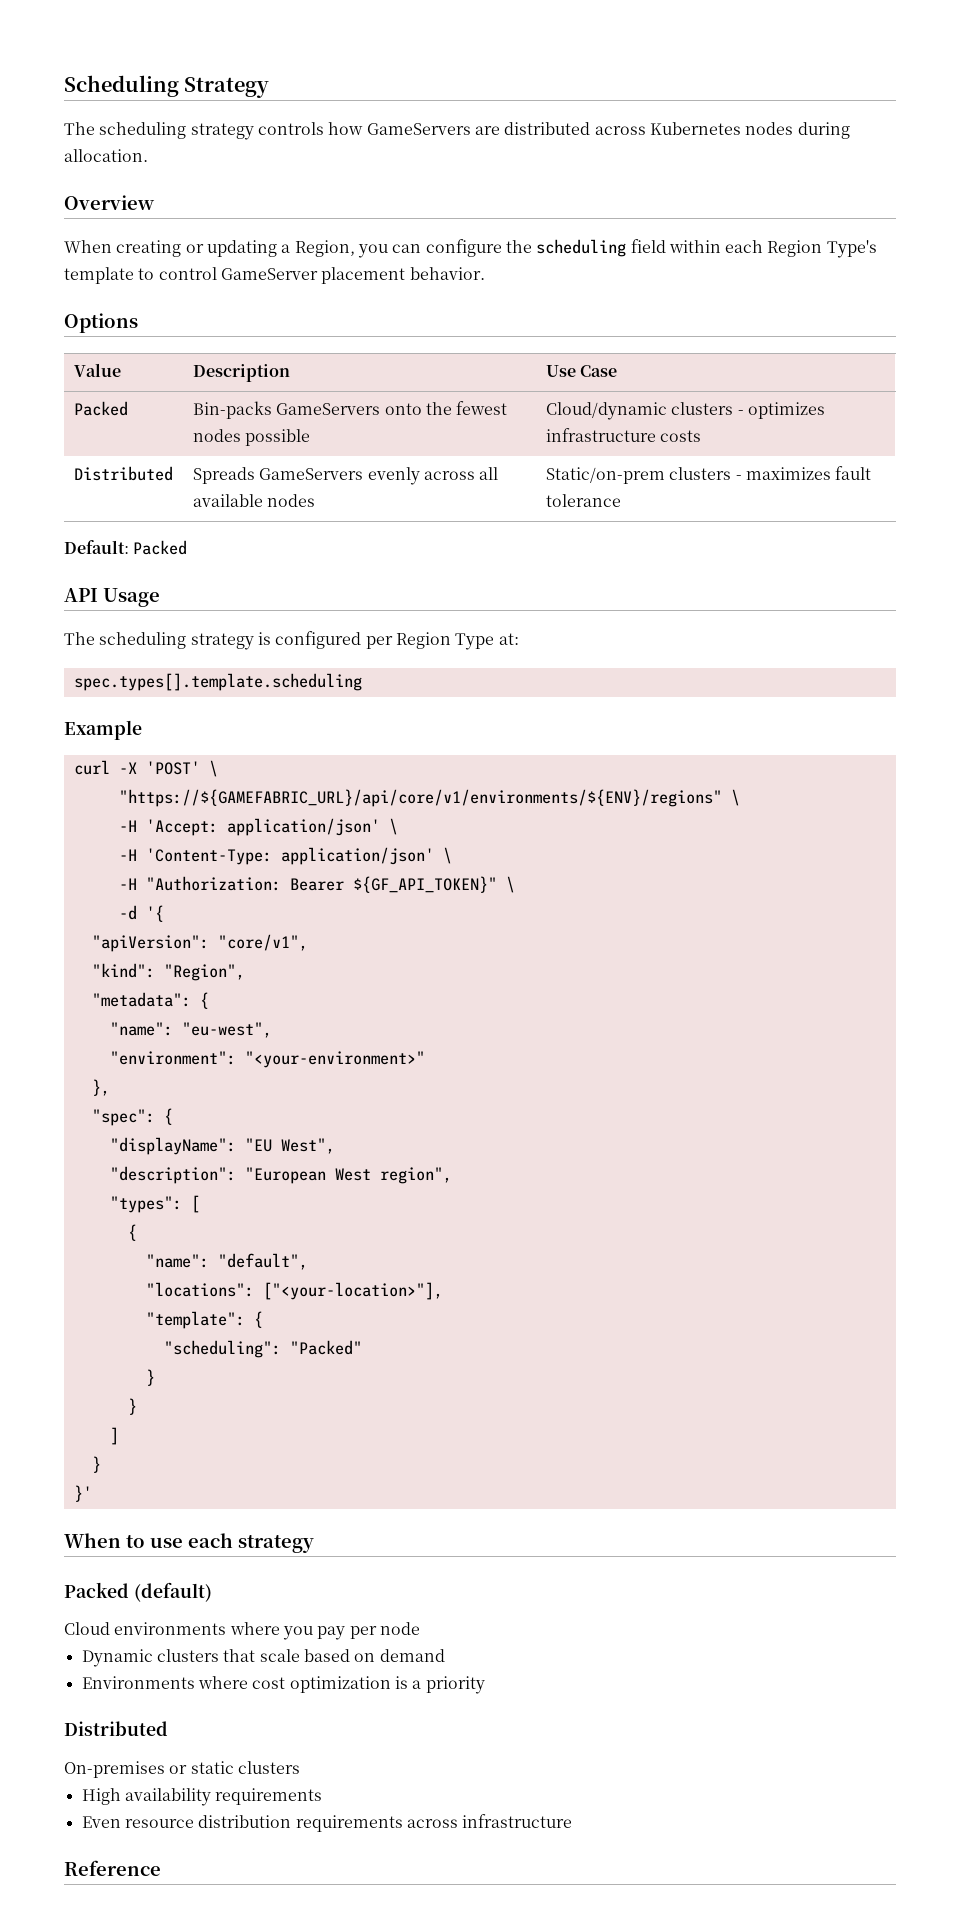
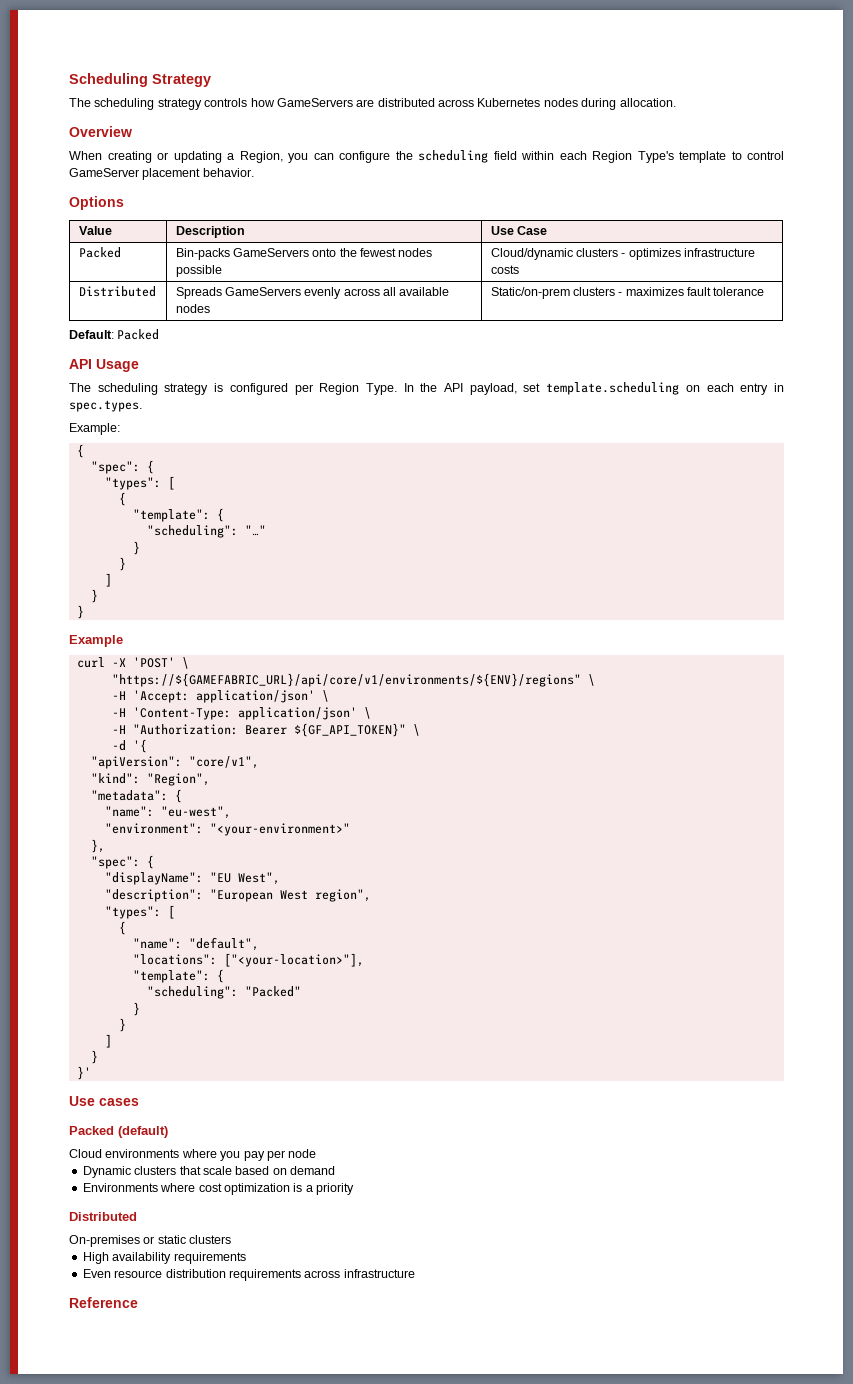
- The scheduling strategy is configured per Region Type at:
- spec.types[].template.scheduling
+ The scheduling strategy is configured per Region Type. In the API payload, set template.scheduling on each entry in spec.types.
+ Example:
+ {
+ "spec": {
+ "types": [
+ {
+ "template": {
+ "scheduling": "…"
+ }
+ }
+ ]
+ }
+ }
- When to use each strategy
+ Use cases

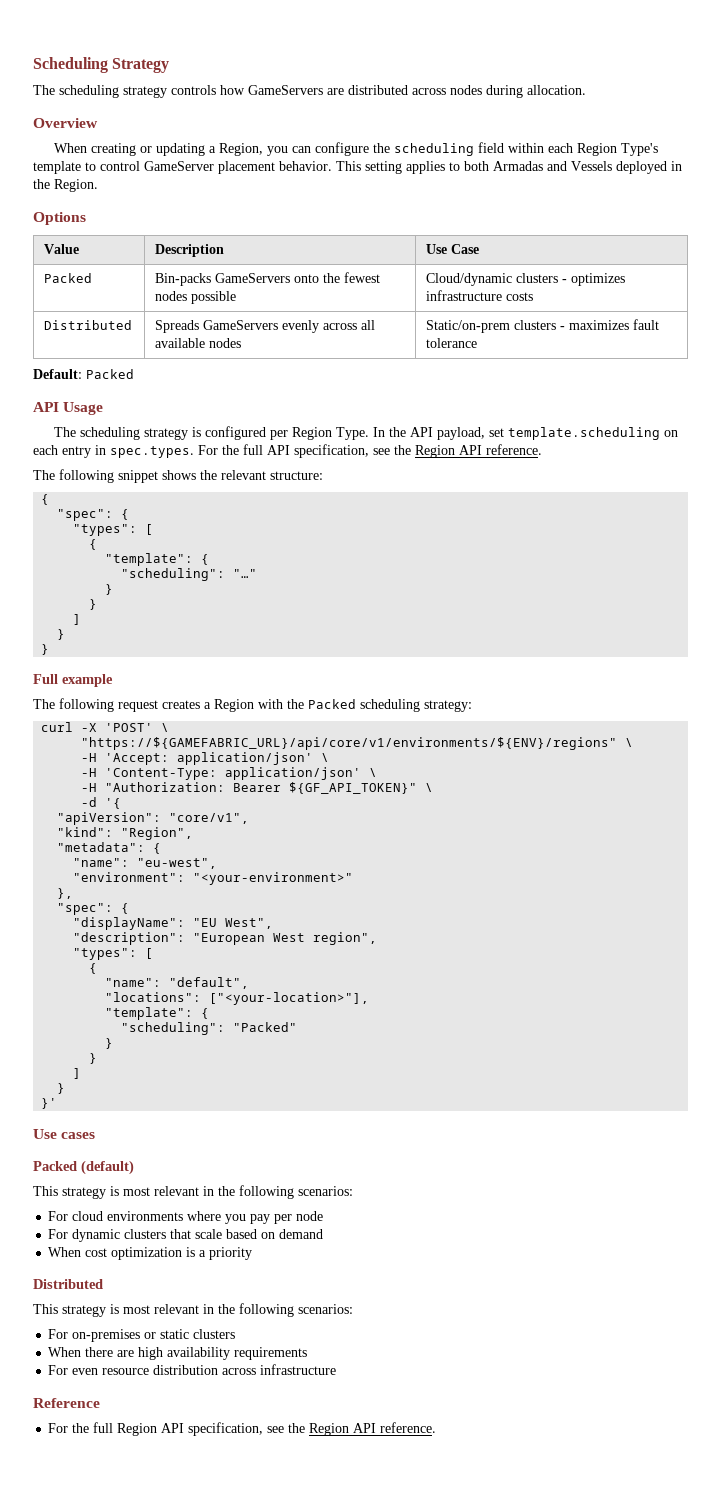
- The scheduling strategy controls how GameServers are distributed across Kubernetes nodes during allocation.
+ The scheduling strategy controls how GameServers are distributed across nodes during allocation.
+ This setting applies to both Armadas and Vessels deployed in the Region.
- In the API payload, set template.scheduling on each entry in spec.types.
- Example:
+ In the API payload, set template.scheduling on each entry in spec.types. For the full API specification, see the Region API reference.
+ The following snippet shows the relevant structure:
- Example
+ Full example
+ The following request creates a Region with the Packed scheduling strategy:
  Packed (default)
- Cloud environments where you pay per node
+ This strategy is most relevant in the following scenarios:
+ For cloud environments where you pay per node
- Dynamic clusters that scale based on demand
+ For dynamic clusters that scale based on demand
- Environments where cost optimization is a priority
+ When cost optimization is a priority
  Distributed
- On-premises or static clusters
+ This strategy is most relevant in the following scenarios:
+ For on-premises or static clusters
- High availability requirements
+ When there are high availability requirements
- Even resource distribution requirements across infrastructure
+ For even resource distribution across infrastructure
+ For the full Region API specification, see the Region API reference.

